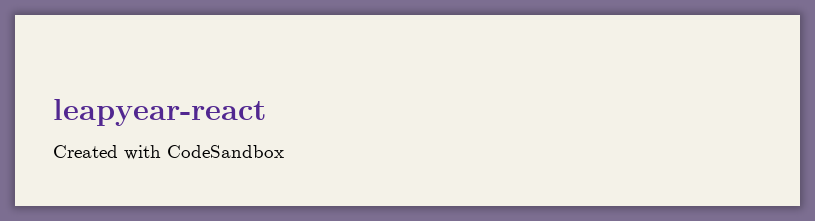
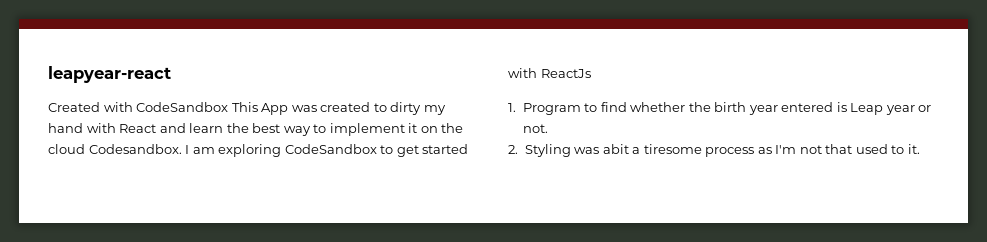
- Created with CodeSandbox
+ Created with CodeSandbox This App was created to dirty my hand with React and learn the best way to implement it on the cloud Codesandbox. I am exploring CodeSandbox to get started with ReactJs
+ 1. Program to find whether the birth year entered is Leap year or not.
+ 2. Styling was abit a tiresome process as I'm not that used to it.

